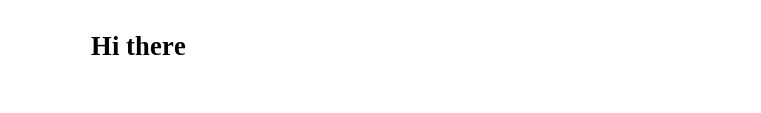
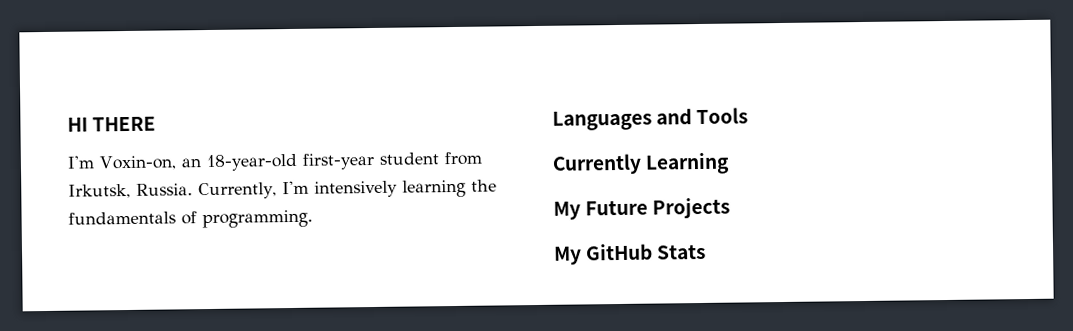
- Hi there
+ HI THERE
+ I'm Voxin-on, an 18-year-old first-year student from Irkutsk, Russia. Currently, I'm intensively learning the fundamentals of programming.
+ Languages and Tools
+ Currently Learning
+ My Future Projects
+ My GitHub Stats

